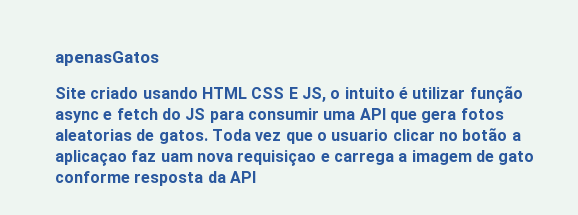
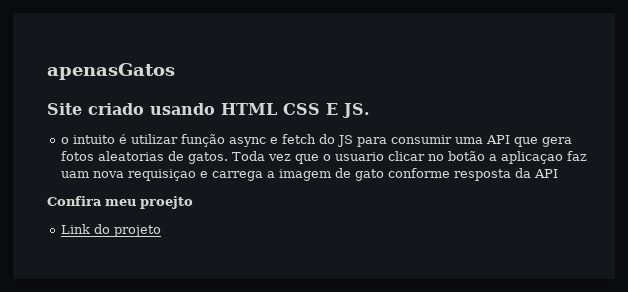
- Site criado usando HTML CSS E JS, o intuito é utilizar função async e fetch do JS para consumir uma API que gera fotos aleatorias de gatos.
+ Site criado usando HTML CSS E JS.
+ o intuito é utilizar função async e fetch do JS para consumir uma API que gera fotos aleatorias de gatos.
+ Confira meu proejto
+ Link do projeto

